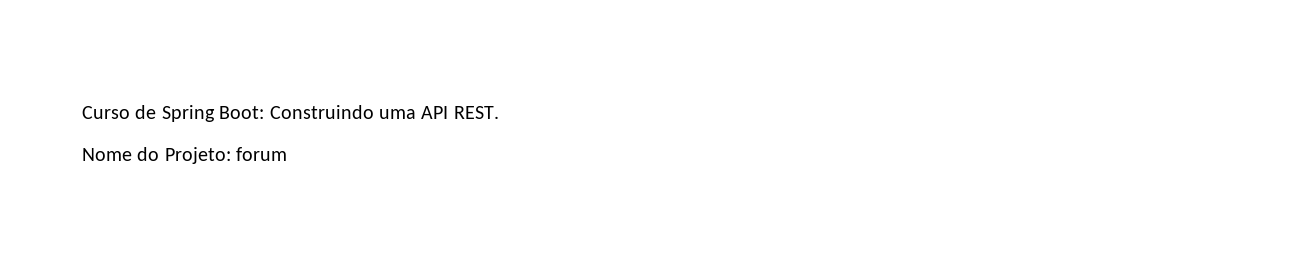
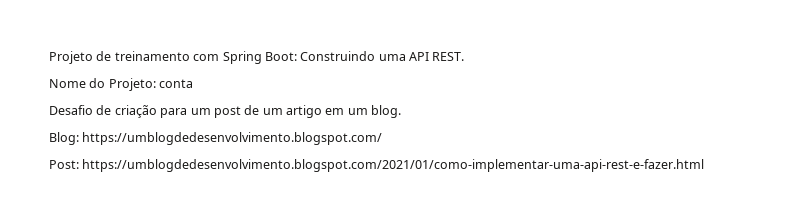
- Curso de Spring Boot: Construindo uma API REST.
+ Projeto de treinamento com Spring Boot: Construindo uma API REST.
- Nome do Projeto: forum
+ Nome do Projeto: conta
+ Desafio de criação para um post de um artigo em um blog.
+ Blog: https://umblogdedesenvolvimento.blogspot.com/
+ Post: https://umblogdedesenvolvimento.blogspot.com/2021/01/como-implementar-uma-api-rest-e-fazer.html

